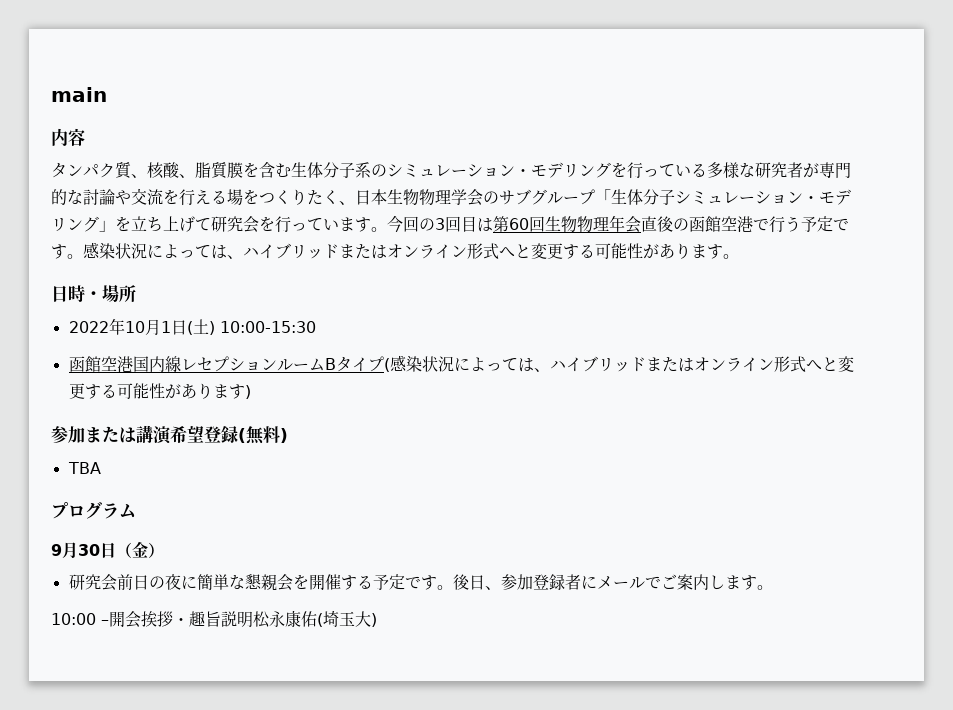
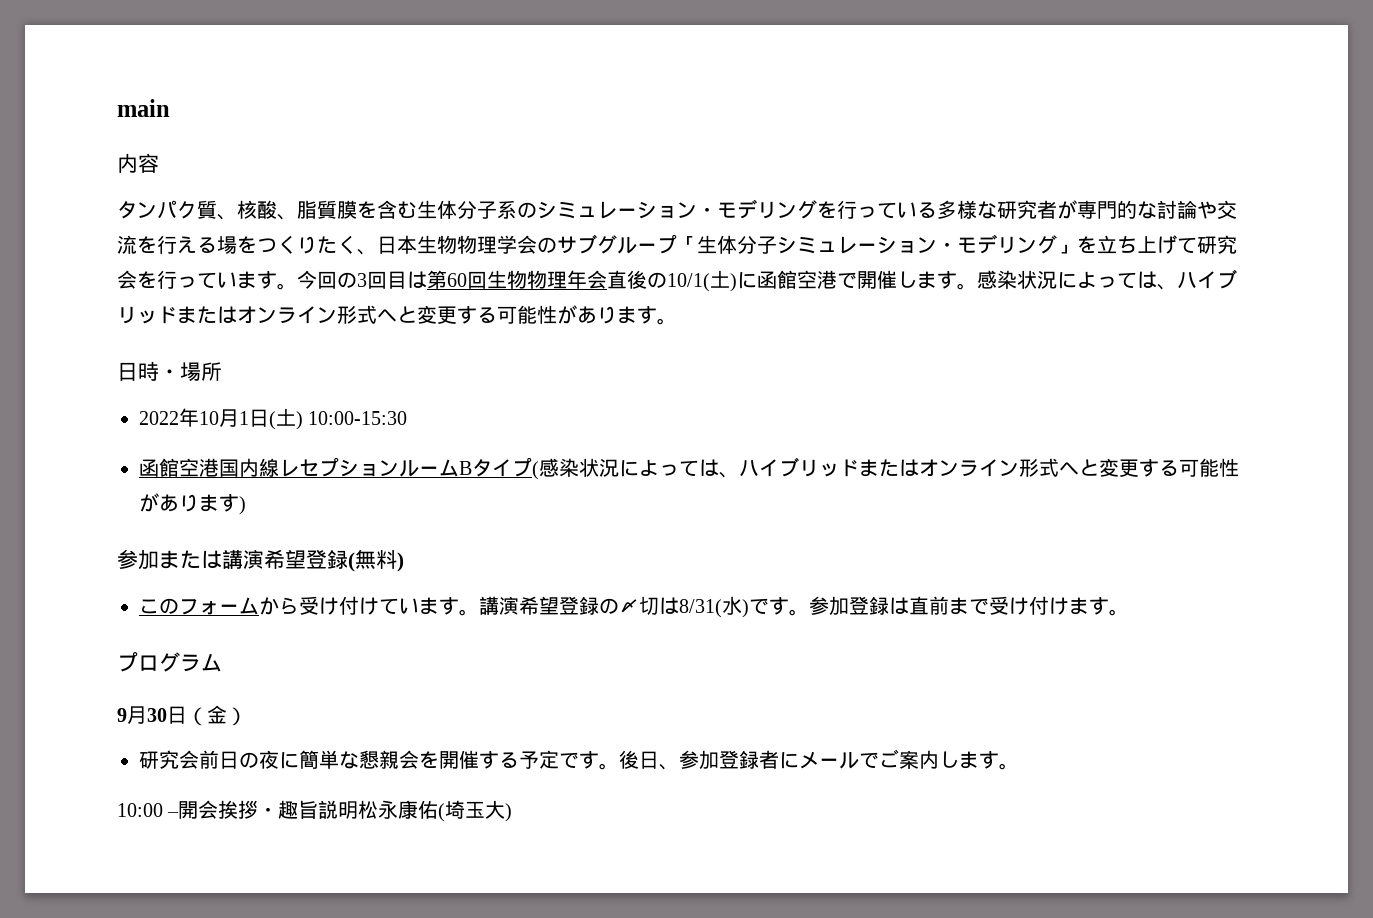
- 今回の3回目は第60回生物物理年会直後の函館空港で行う予定です。
+ 今回の3回目は第60回生物物理年会直後の10/1(土)に函館空港で開催します。
- TBA
+ このフォームから受け付けています。講演希望登録の〆切は8/31(水)です。参加登録は直前まで受け付けます。

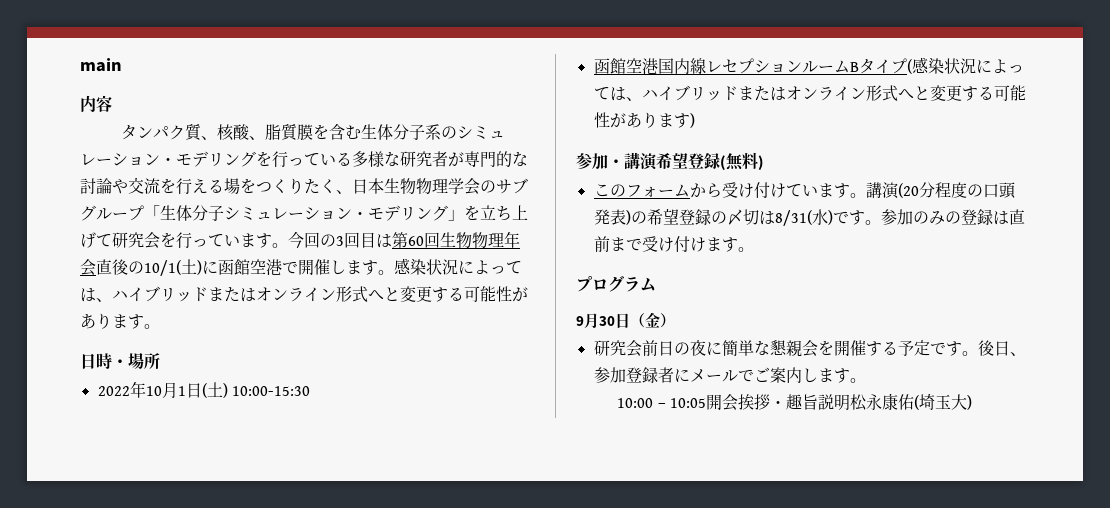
- 参加または講演希望登録(無料)
+ 参加・講演希望登録(無料)
- 講演希望登録の〆切は8/31(水)です。
+ 講演(20分程度の口頭発表)の希望登録の〆切は8/31(水)です。
- 参加登録は直前まで受け付けます。
+ 参加のみの登録は直前まで受け付けます。
- 10:00 –開会挨拶・趣旨説明松永康佑(埼玉大)
+ 10:00 – 10:05開会挨拶・趣旨説明松永康佑(埼玉大)

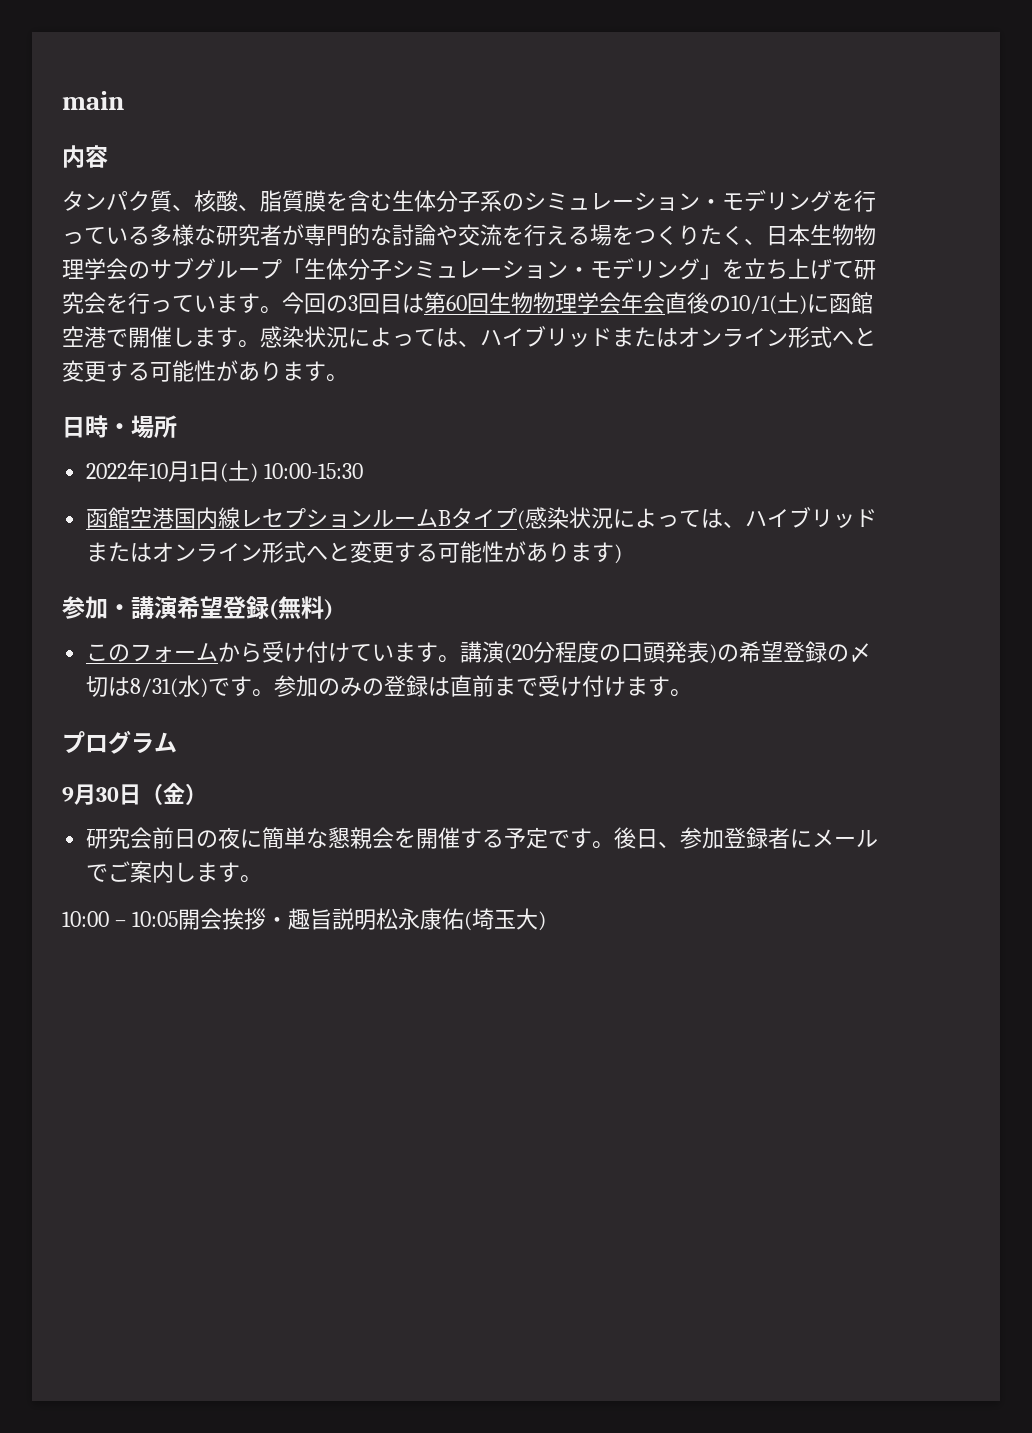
- 今回の3回目は第60回生物物理年会直後の10/1(土)に函館空港で開催します。
+ 今回の3回目は第60回生物物理学会年会直後の10/1(土)に函館空港で開催します。

